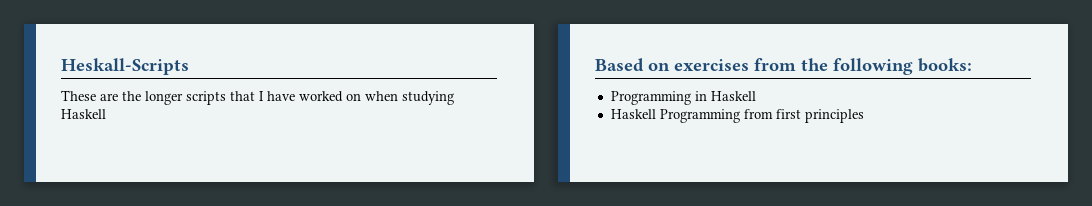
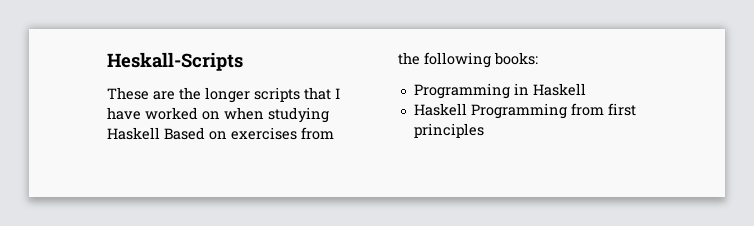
- These are the longer scripts that I have worked on when studying Haskell
- Based on exercises from the following books:
+ These are the longer scripts that I have worked on when studying Haskell Based on exercises from the following books:

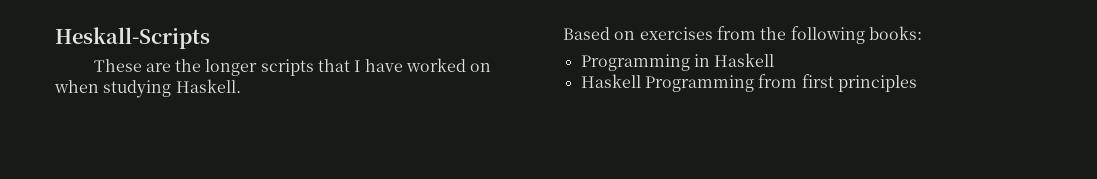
- These are the longer scripts that I have worked on when studying Haskell Based on exercises from the following books:
+ These are the longer scripts that I have worked on when studying Haskell.
+ Based on exercises from the following books:

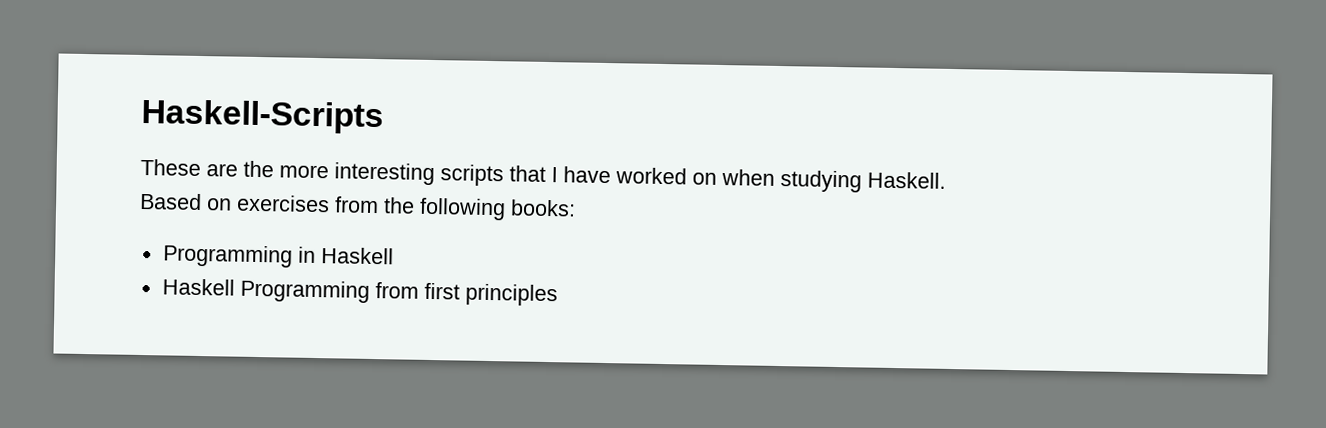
- Heskall-Scripts
+ Haskell-Scripts
- These are the longer scripts that I have worked on when studying Haskell.
+ These are the more interesting scripts that I have worked on when studying Haskell.

